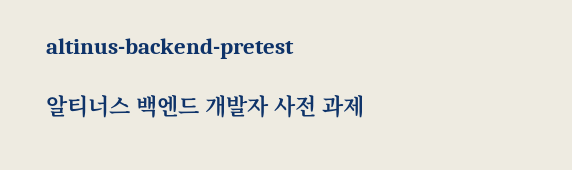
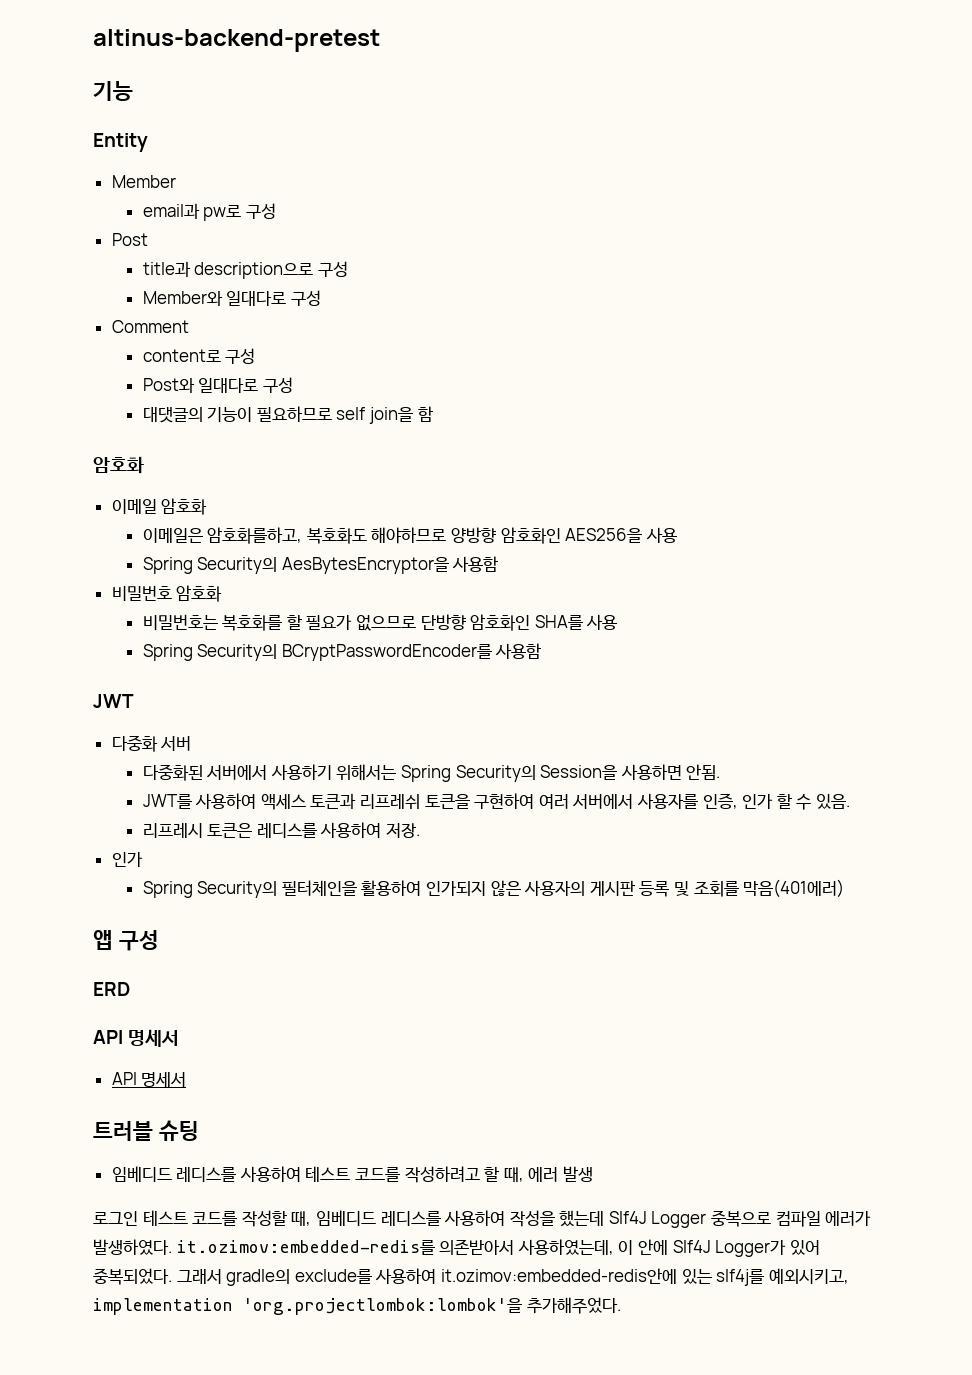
- 알티너스 백엔드 개발자 사전 과제
+ 기능
+ Entity
+ Member
+ email과 pw로 구성
+ Post
+ title과 description으로 구성
+ Member와 일대다로 구성
+ Comment
+ content로 구성
+ Post와 일대다로 구성
+ 대댓글의 기능이 필요하므로 self join을 함
+ 암호화
+ 이메일 암호화
+ 이메일은 암호화를하고, 복호화도 해야하므로 양방향 암호화인 AES256을 사용
+ Spring Security의 AesBytesEncryptor을 사용함
+ 비밀번호 암호화
+ 비밀번호는 복호화를 할 필요가 없으므로 단방향 암호화인 SHA를 사용
+ Spring Security의 BCryptPasswordEncoder를 사용함
+ JWT
+ 다중화 서버
+ 다중화된 서버에서 사용하기 위해서는 Spring Security의 Session을 사용하면 안됨.
+ JWT를 사용하여 액세스 토큰과 리프레쉬 토큰을 구현하여 여러 서버에서 사용자를 인증, 인가 할 수 있음.
+ 리프레시 토큰은 레디스를 사용하여 저장.
+ 인가
+ Spring Security의 필터체인을 활용하여 인가되지 않은 사용자의 게시판 등록 및 조회를 막음(401에러)
+ 앱 구성
+ ERD
+ API 명세서
+ API 명세서
+ 트러블 슈팅
+ 임베디드 레디스를 사용하여 테스트 코드를 작성하려고 할 때, 에러 발생
+ 로그인 테스트 코드를 작성할 때, 임베디드 레디스를 사용하여 작성을 했는데 Slf4J Logger 중복으로 컴파일 에러가 발생하였다. it.ozimov:embedded-redis를 의존받아서 사용하였는데, 이 안에 Slf4J Logger가 있어 중복되었다. 그래서 gradle의 exclude를 사용하여 it.ozimov:embedded-redis안에 있는 slf4j를 예외시키고, implementation 'org.projectlombok:lombok'을 추가해주었다.

